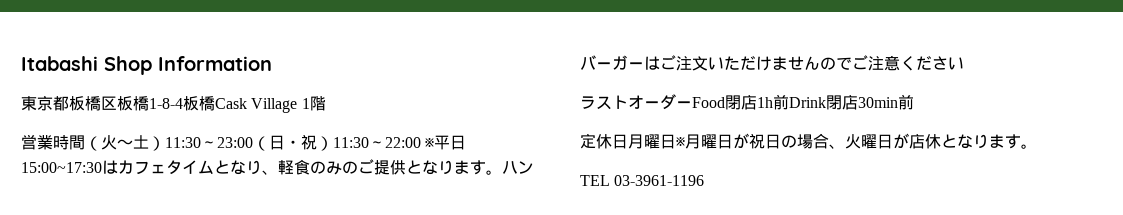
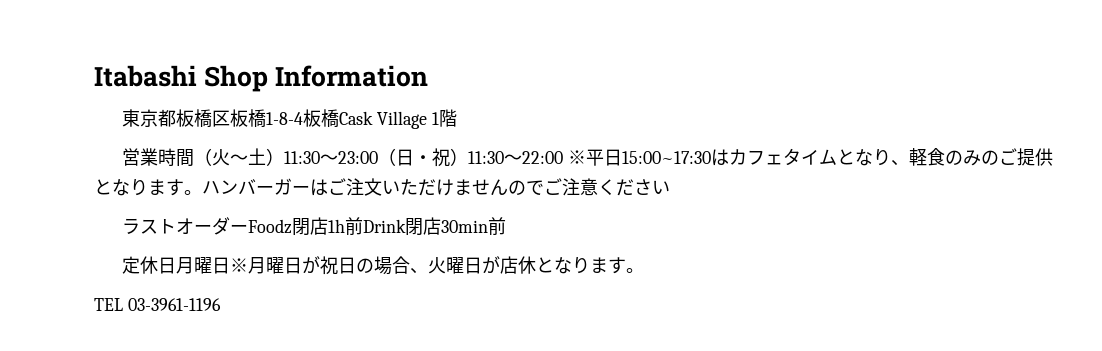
- ラストオーダーFood閉店1h前Drink閉店30min前
+ ラストオーダーFoodz閉店1h前Drink閉店30min前

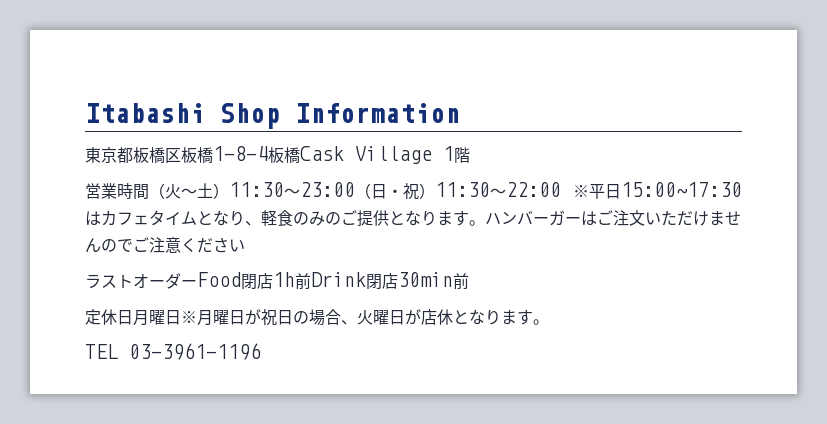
- ラストオーダーFoodz閉店1h前Drink閉店30min前
+ ラストオーダーFood閉店1h前Drink閉店30min前

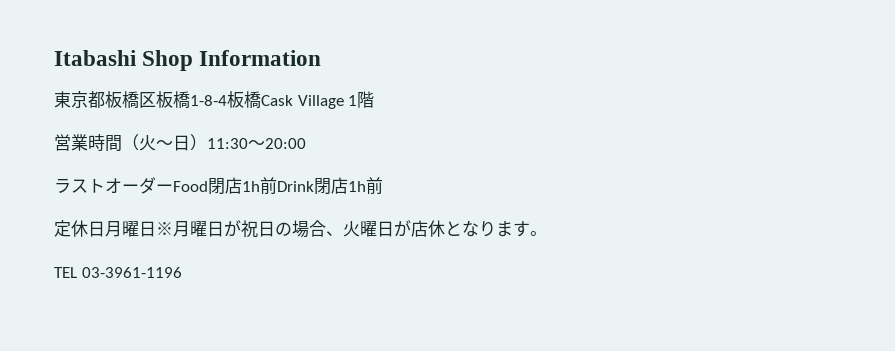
- 営業時間（火〜土）11:30～23:00（日・祝）11:30～22:00 ※平日15:00~17:30はカフェタイムとなり、軽食のみのご提供となります。ハンバーガーはご注文いただけませんのでご注意ください
+ 営業時間（火〜日）11:30～20:00
- ラストオーダーFood閉店1h前Drink閉店30min前
+ ラストオーダーFood閉店1h前Drink閉店1h前

